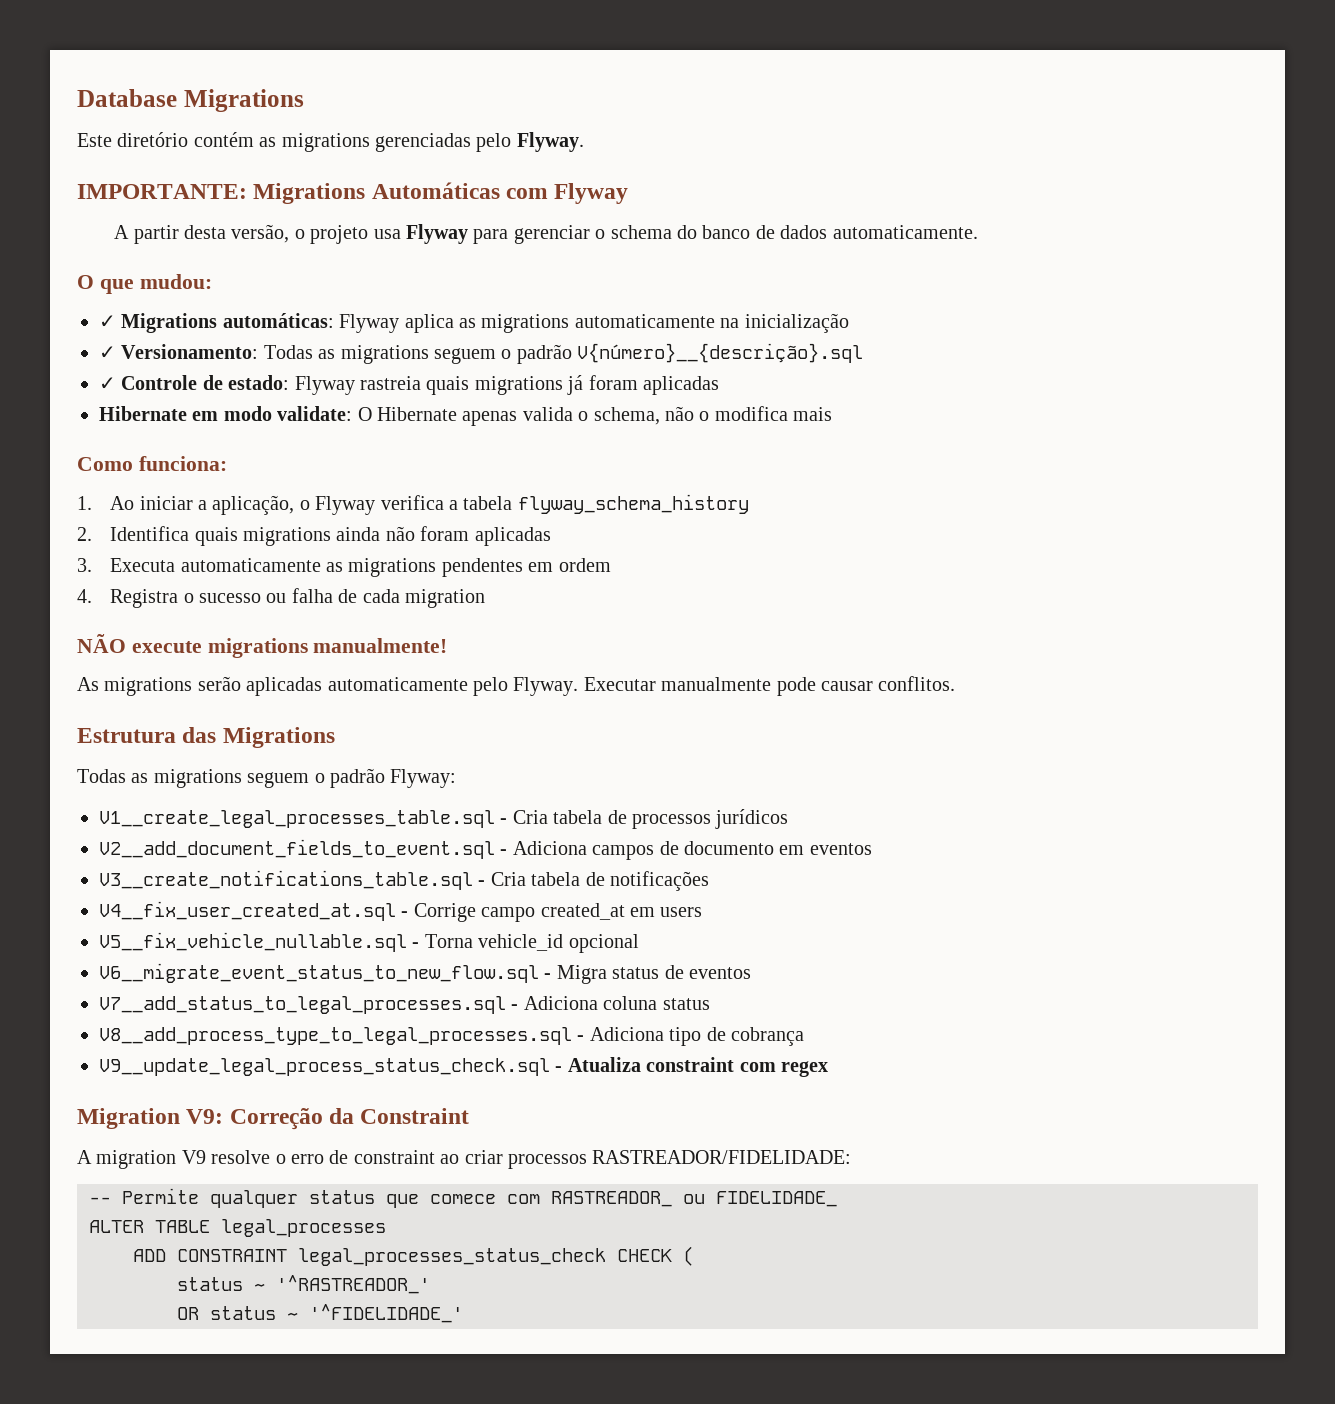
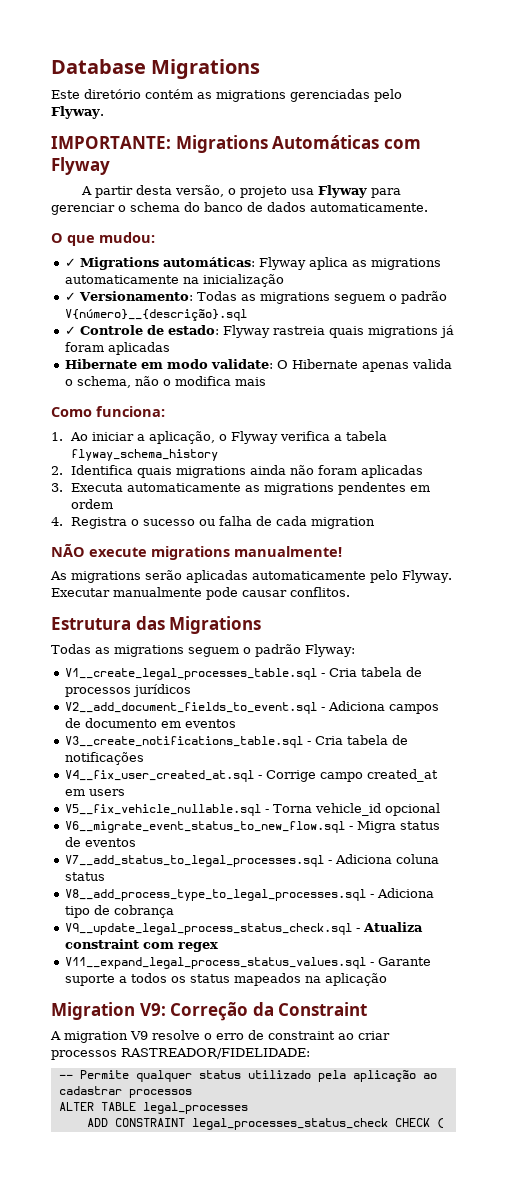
+ V11__expand_legal_process_status_values.sql - Garante suporte a todos os status mapeados na aplicação
- -- Permite qualquer status que comece com RASTREADOR_ ou FIDELIDADE_
+ -- Permite qualquer status utilizado pela aplicação ao cadastrar processos
- status ~ '^RASTREADOR_'
- OR status ~ '^FIDELIDADE_'

